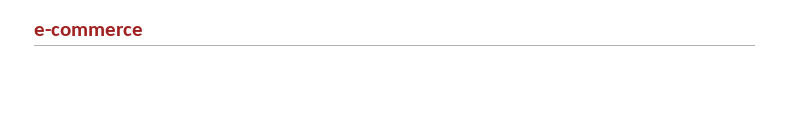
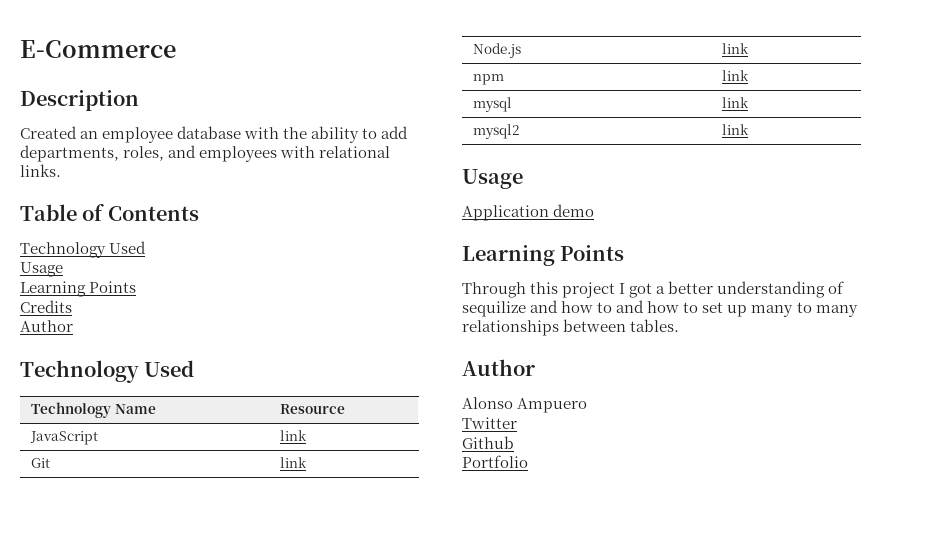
- e-commerce
+ E-Commerce
+ Description
+ Created an employee database with the ability to add departments, roles, and employees with relational links.
+ Table of Contents
+ Technology Used
+ Usage
+ Learning Points
+ Credits
+ Author
+ Technology Used
+ Technology Name | Resource
+ JavaScript | link
+ Git | link
+ Node.js | link
+ npm | link
+ mysql | link
+ mysql2 | link
+ Usage
+ Application demo
+ Learning Points
+ Through this project I got a better understanding of sequilize and how to and how to set up many to many relationships between tables.
+ Author
+ Alonso Ampuero
+ Twitter
+ Github
+ Portfolio

